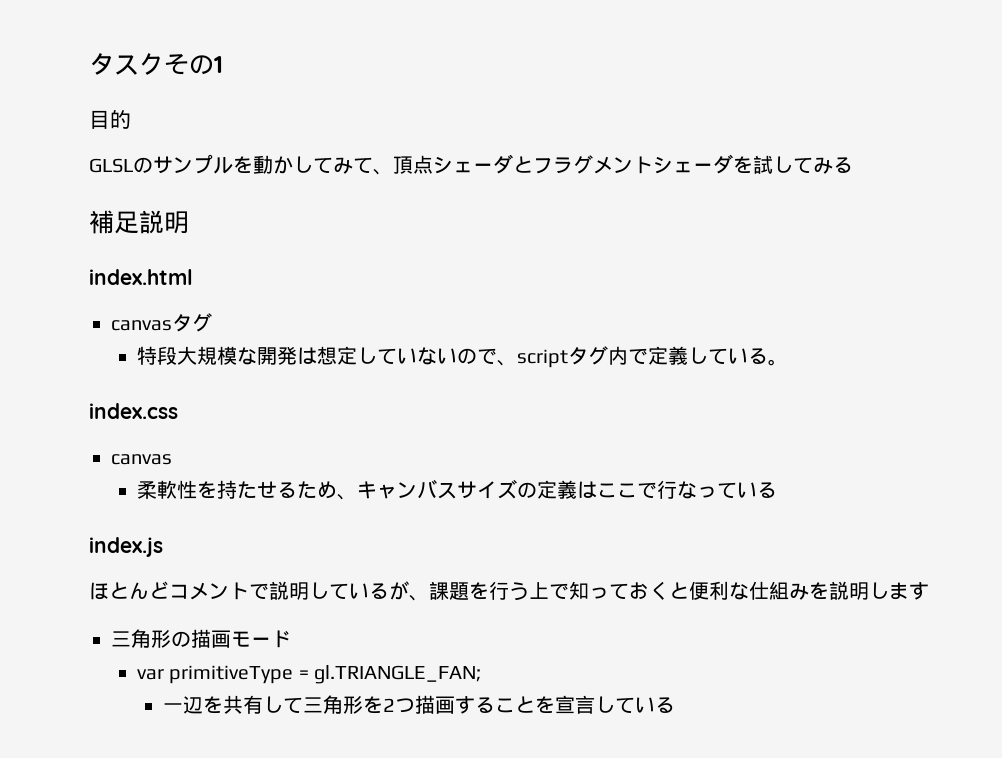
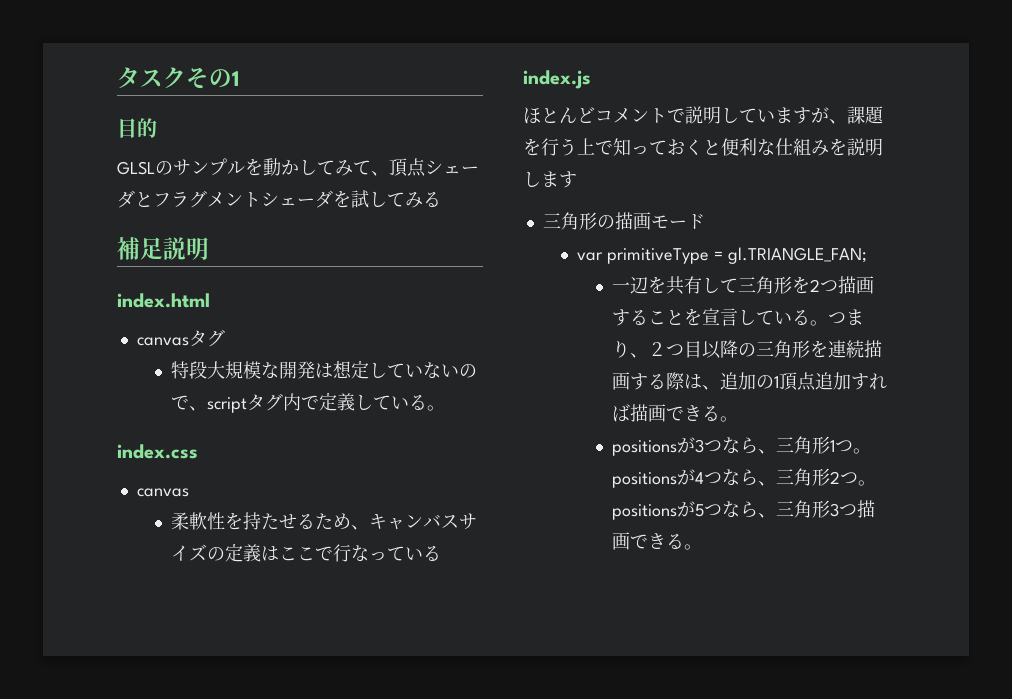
- ほとんどコメントで説明しているが、課題を行う上で知っておくと便利な仕組みを説明します
+ ほとんどコメントで説明していますが、課題を行う上で知っておくと便利な仕組みを説明します
- 一辺を共有して三角形を2つ描画することを宣言している
+ 一辺を共有して三角形を2つ描画することを宣言している。つまり、２つ目以降の三角形を連続描画する際は、追加の1頂点追加すれば描画できる。
+ positionsが3つなら、三角形1つ。positionsが4つなら、三角形2つ。positionsが5つなら、三角形3つ描画できる。

